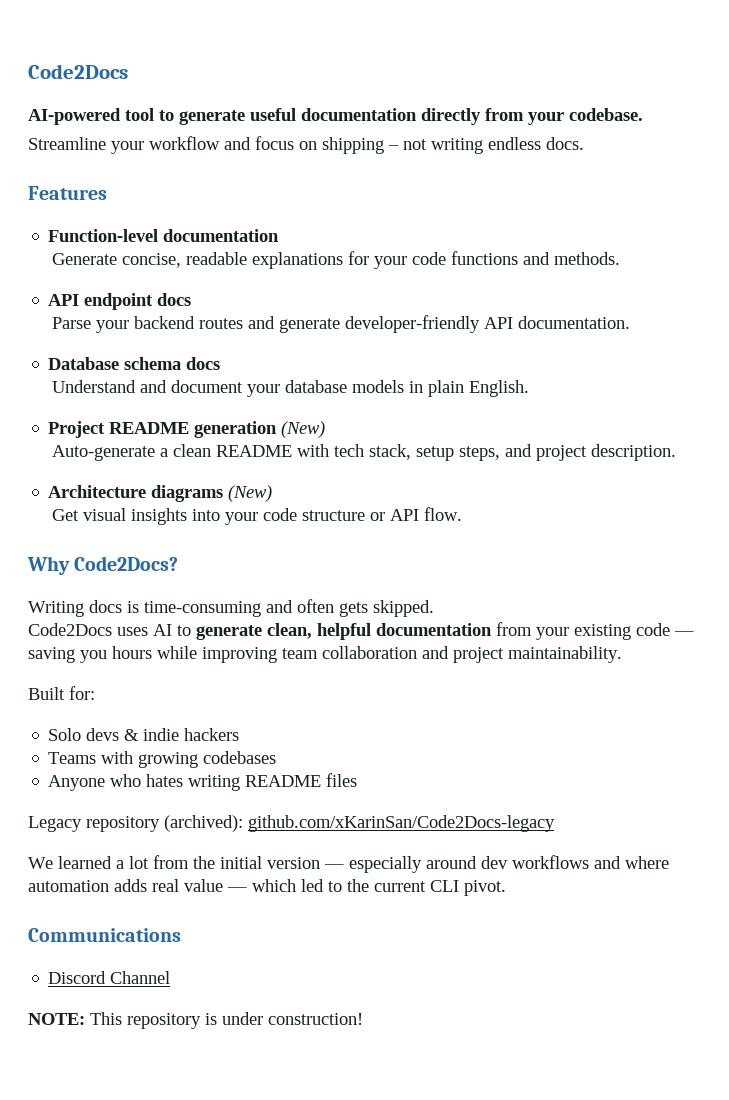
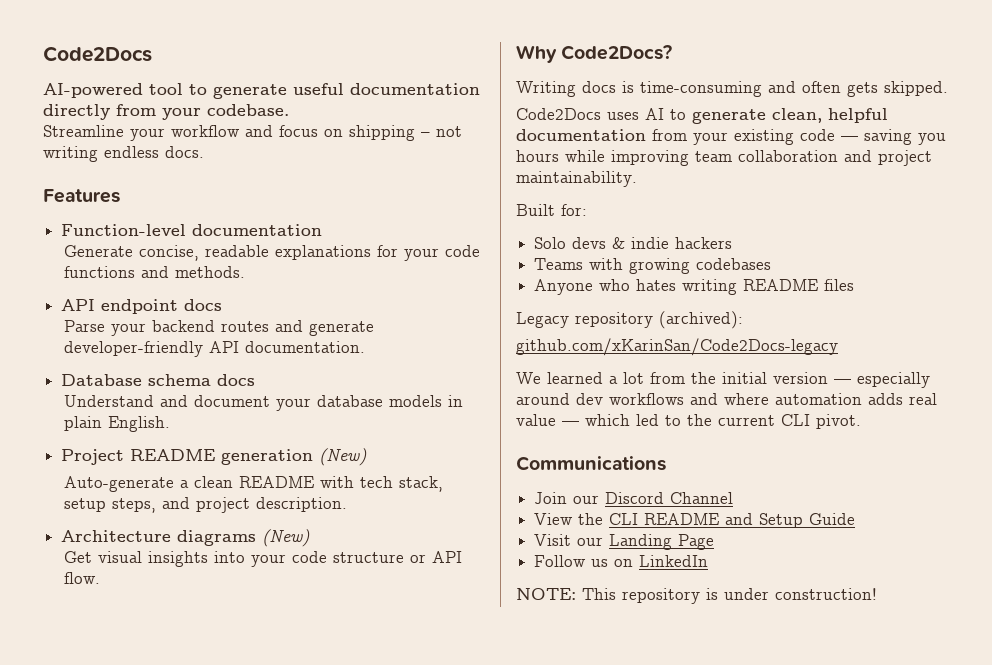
- Legacy repository (archived): github.com/xKarinSan/Code2Docs-legacy
+ Legacy repository (archived):
+ github.com/xKarinSan/Code2Docs-legacy
- Discord Channel
+ Join our Discord Channel
+ View the CLI README and Setup Guide
+ Visit our Landing Page
+ Follow us on LinkedIn

